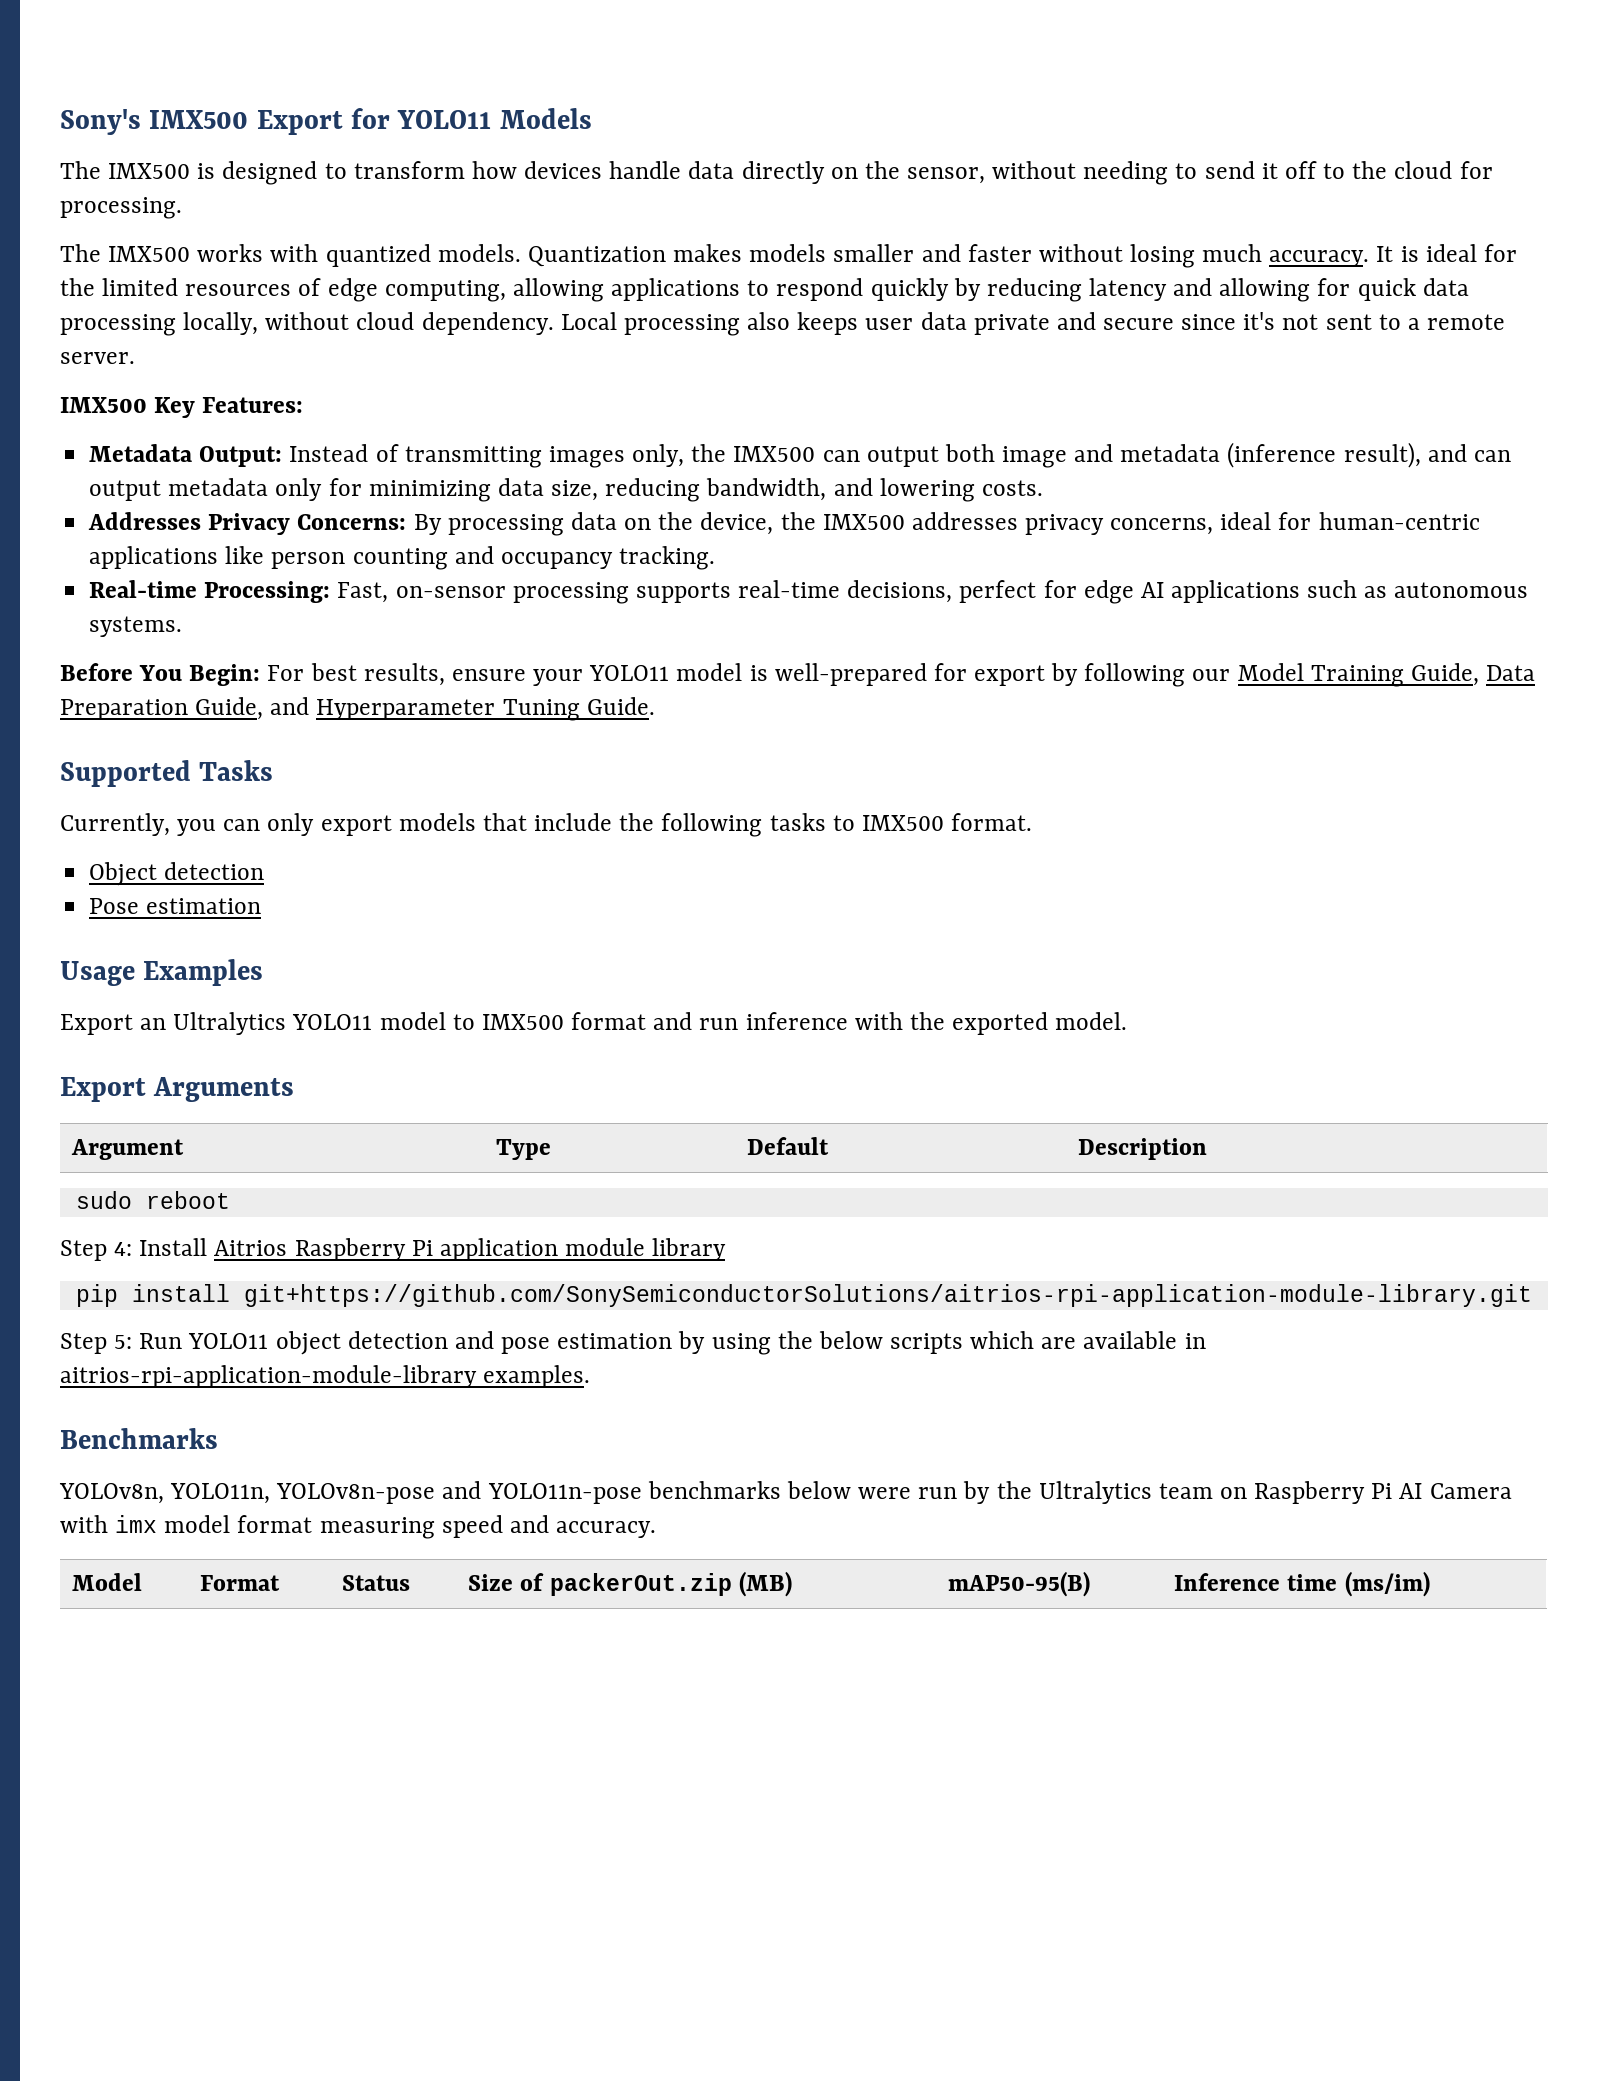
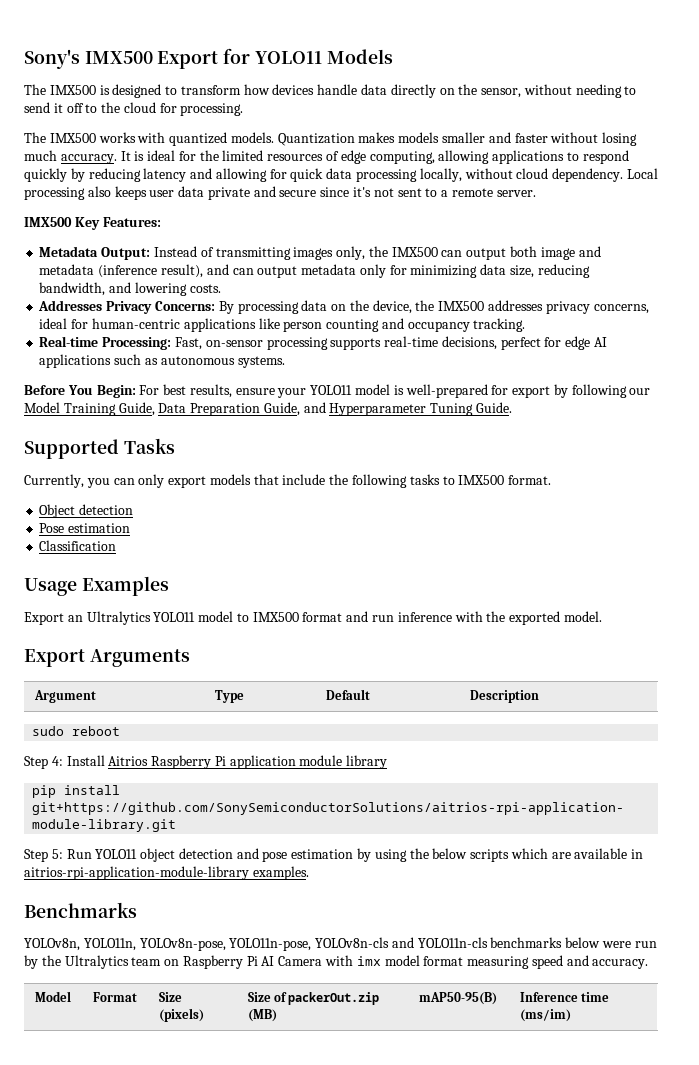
+ Classification
- YOLOv8n, YOLO11n, YOLOv8n-pose and YOLO11n-pose benchmarks below were run by the Ultralytics team on Raspberry Pi AI Camera with imx model format measuring speed and accuracy.
+ YOLOv8n, YOLO11n, YOLOv8n-pose, YOLO11n-pose, YOLOv8n-cls and YOLO11n-cls benchmarks below were run by the Ultralytics team on Raspberry Pi AI Camera with imx model format measuring speed and accuracy.
- Model | Format | Status | Size of packerOut.zip (MB) | mAP50-95(B) | Inference time (ms/im)
+ Model | Format | Size (pixels) | Size of packerOut.zip (MB) | mAP50-95(B) | Inference time (ms/im)

